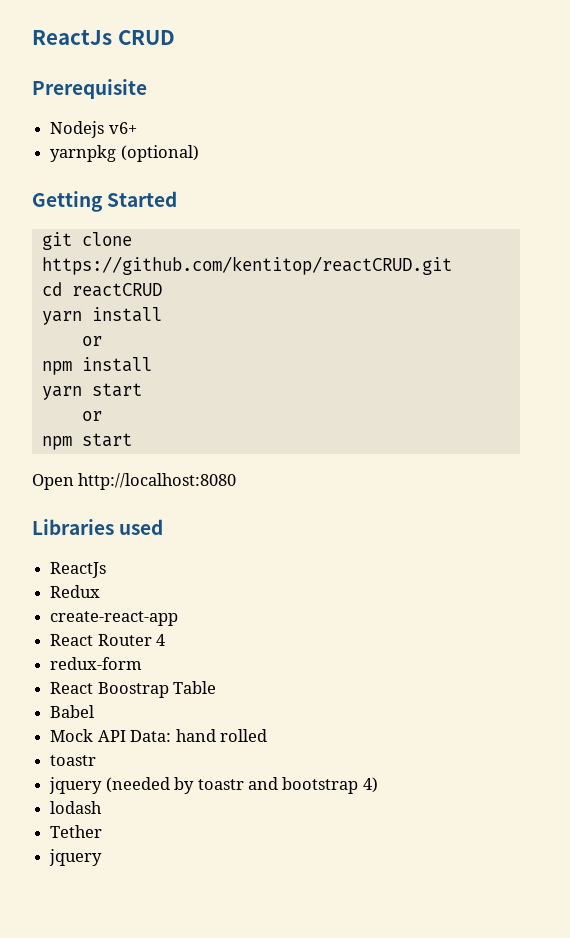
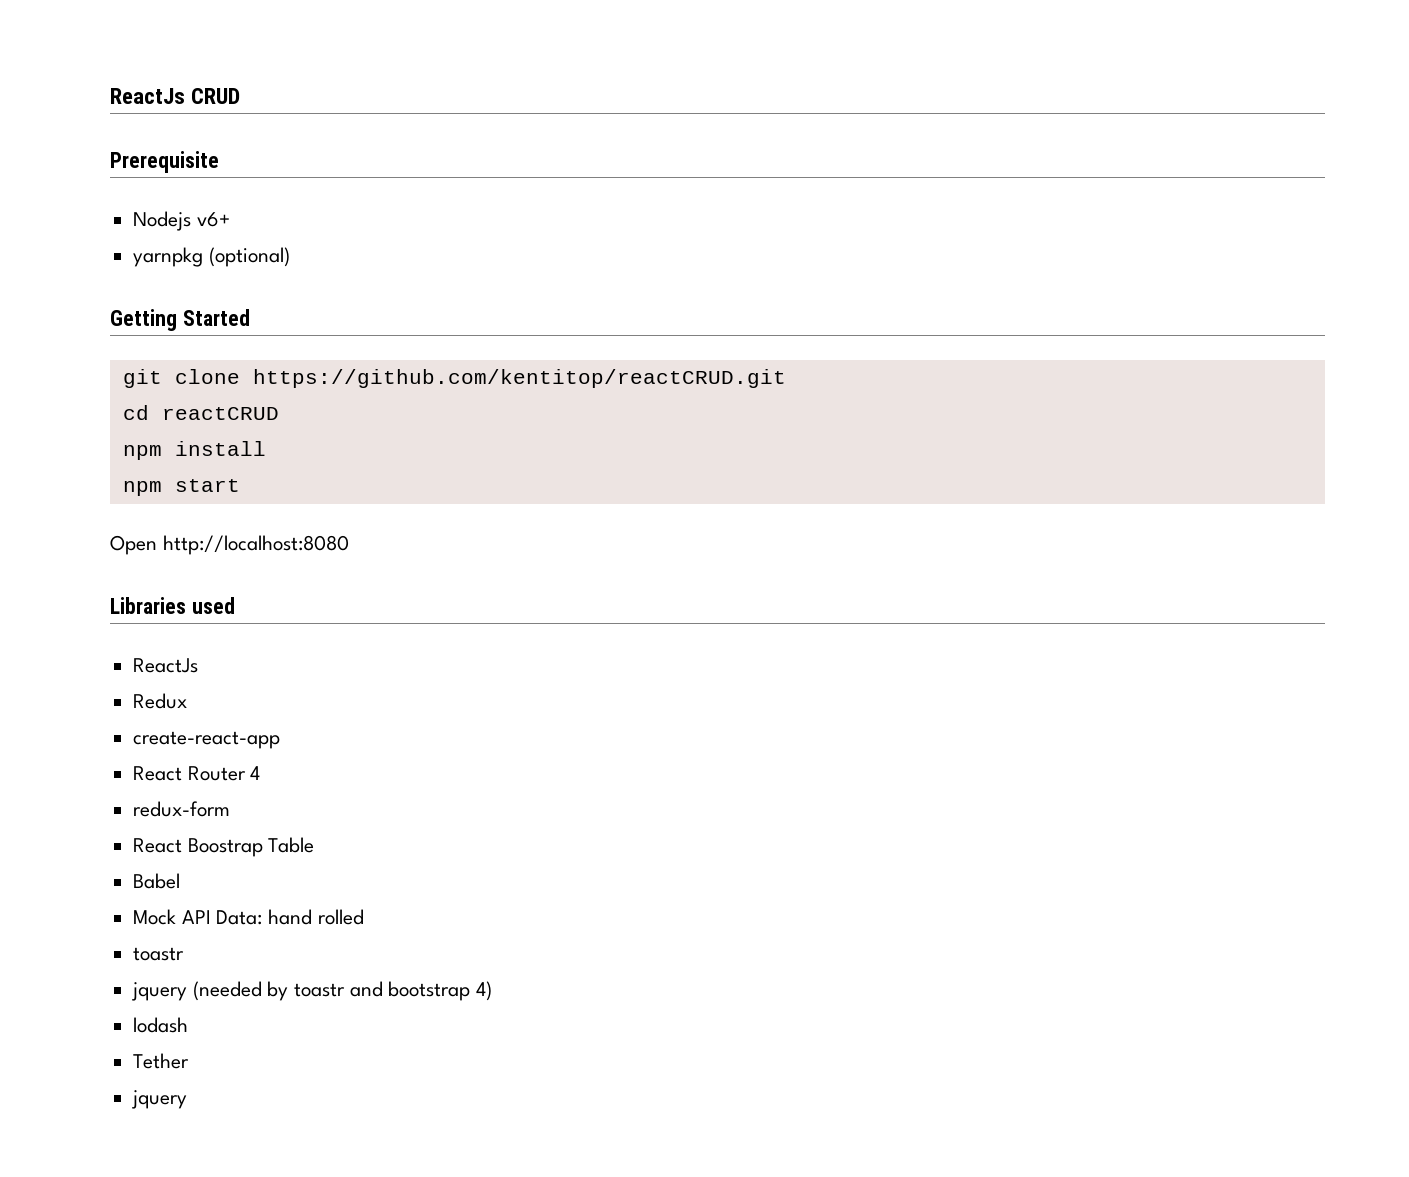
- yarn install
- or
- yarn start
- or

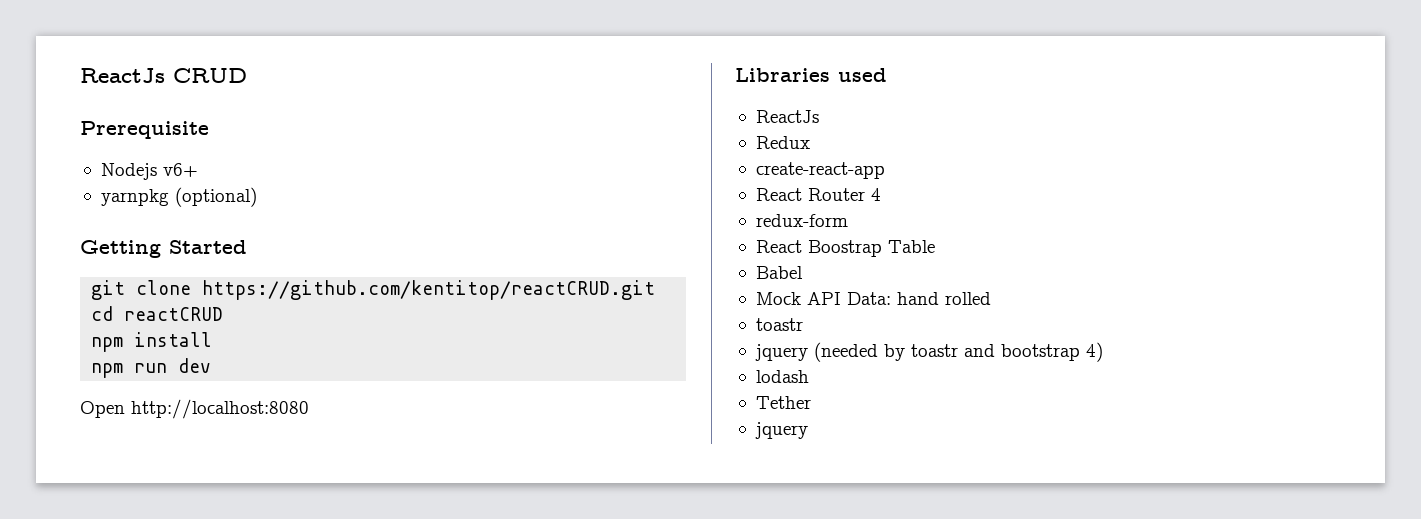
- npm start
+ npm run dev

